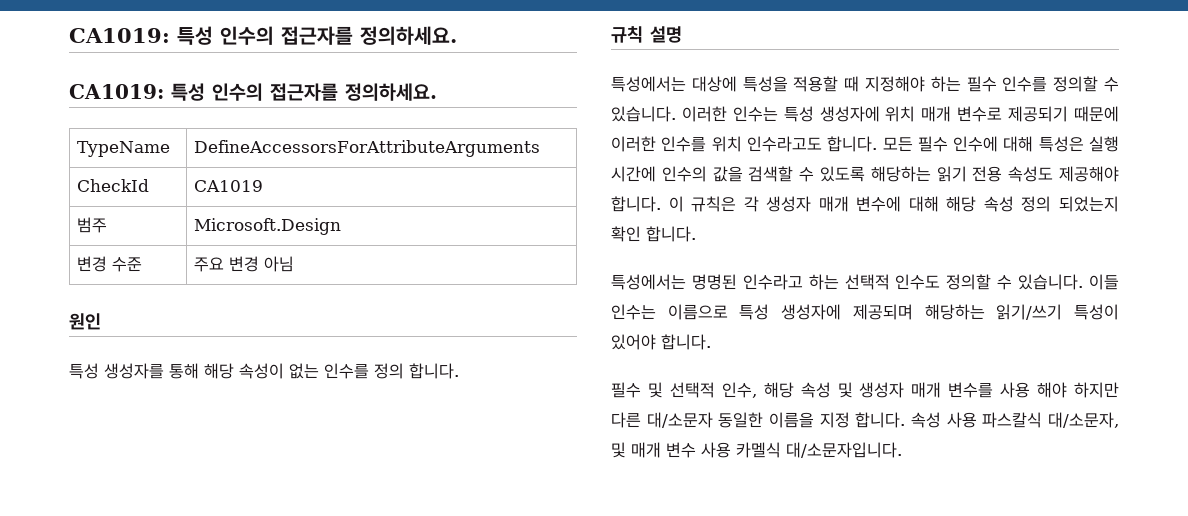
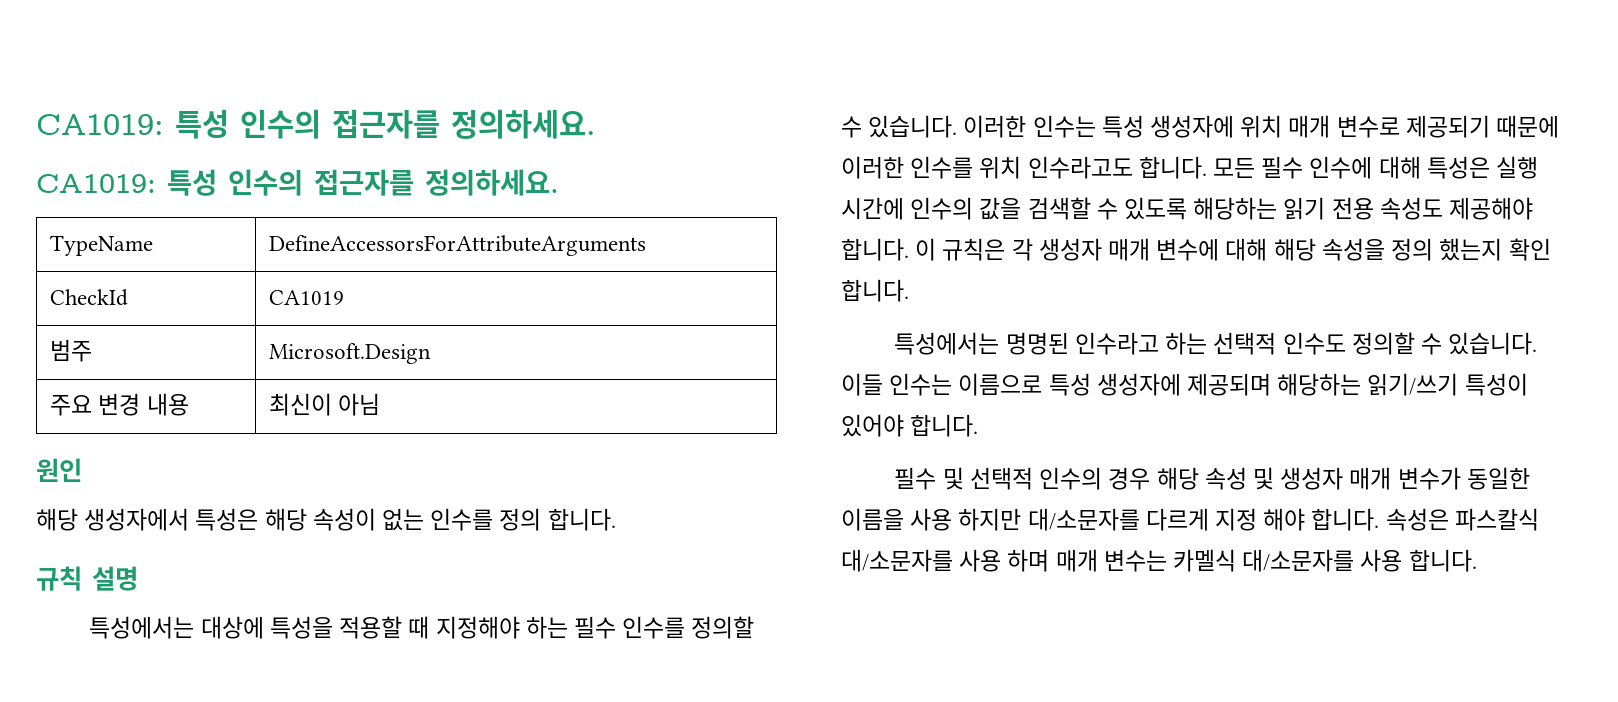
- 변경 수준 | 주요 변경 아님
+ 주요 변경 내용 | 최신이 아님
- 특성 생성자를 통해 해당 속성이 없는 인수를 정의 합니다.
+ 해당 생성자에서 특성은 해당 속성이 없는 인수를 정의 합니다.
- 이 규칙은 각 생성자 매개 변수에 대해 해당 속성 정의 되었는지 확인 합니다.
+ 이 규칙은 각 생성자 매개 변수에 대해 해당 속성을 정의 했는지 확인 합니다.
- 필수 및 선택적 인수, 해당 속성 및 생성자 매개 변수를 사용 해야 하지만 다른 대/소문자 동일한 이름을 지정 합니다. 속성 사용 파스칼식 대/소문자, 및 매개 변수 사용 카멜식 대/소문자입니다.
+ 필수 및 선택적 인수의 경우 해당 속성 및 생성자 매개 변수가 동일한 이름을 사용 하지만 대/소문자를 다르게 지정 해야 합니다. 속성은 파스칼식 대/소문자를 사용 하며 매개 변수는 카멜식 대/소문자를 사용 합니다.

